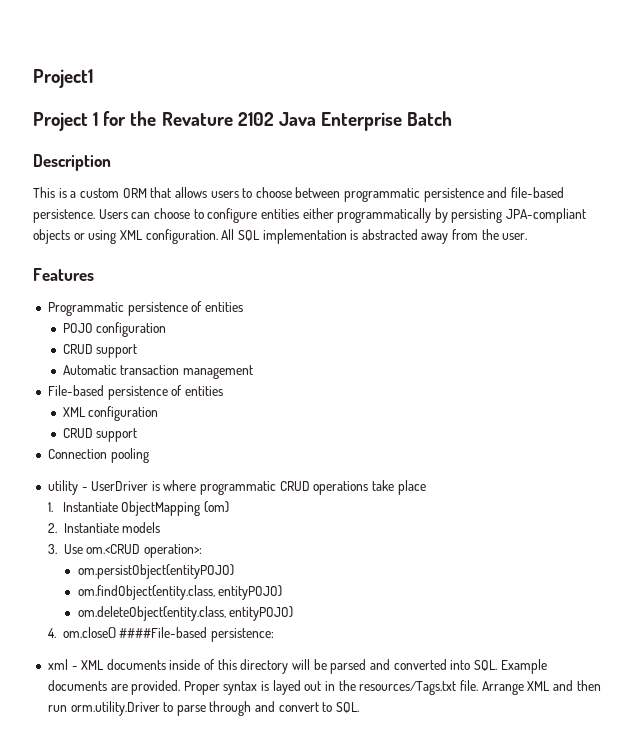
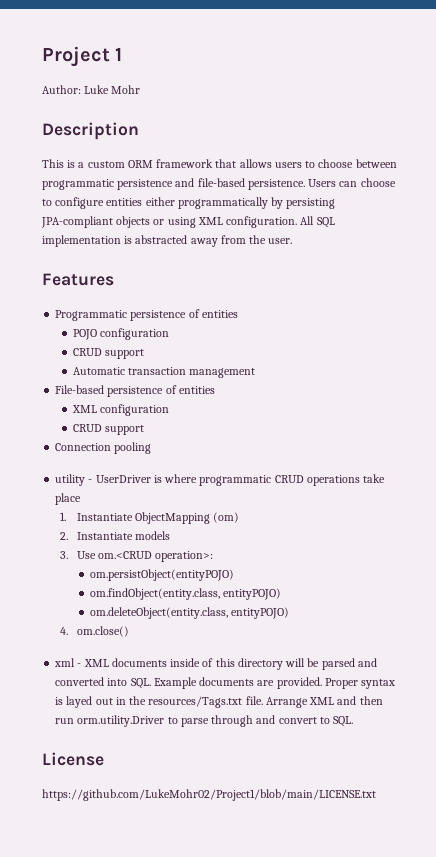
- Project1
- Project 1 for the Revature 2102 Java Enterprise Batch
+ Project 1
+ Author: Luke Mohr
- This is a custom ORM that allows users to choose between programmatic persistence and file-based persistence.
+ This is a custom ORM framework that allows users to choose between programmatic persistence and file-based persistence.
- 4. om.close() ####File-based persistence:
+ 4. om.close()
+ License
+ https://github.com/LukeMohr02/Project1/blob/main/LICENSE.txt

